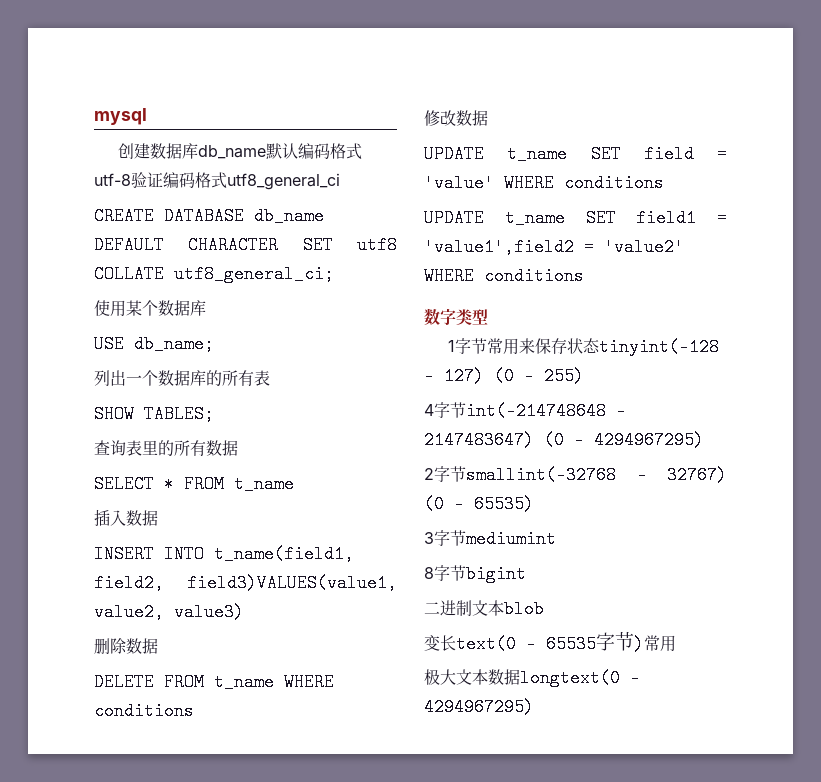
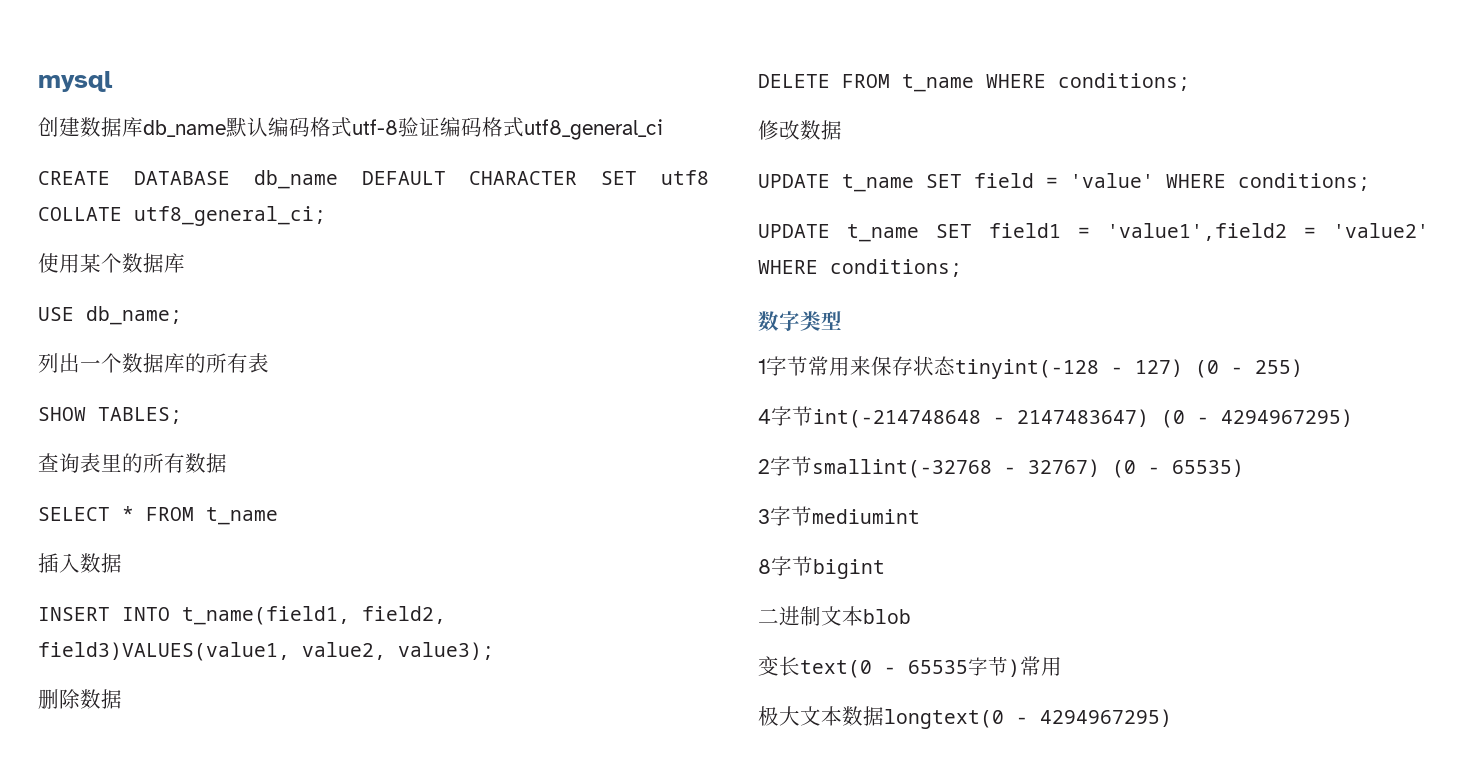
- INSERT INTO t_name(field1, field2, field3)VALUES(value1, value2, value3)
+ INSERT INTO t_name(field1, field2, field3)VALUES(value1, value2, value3);
- DELETE FROM t_name WHERE conditions
+ DELETE FROM t_name WHERE conditions;
- UPDATE t_name SET field = 'value' WHERE conditions
+ UPDATE t_name SET field = 'value' WHERE conditions;
- UPDATE t_name SET field1 = 'value1',field2 = 'value2' WHERE conditions
+ UPDATE t_name SET field1 = 'value1',field2 = 'value2' WHERE conditions;

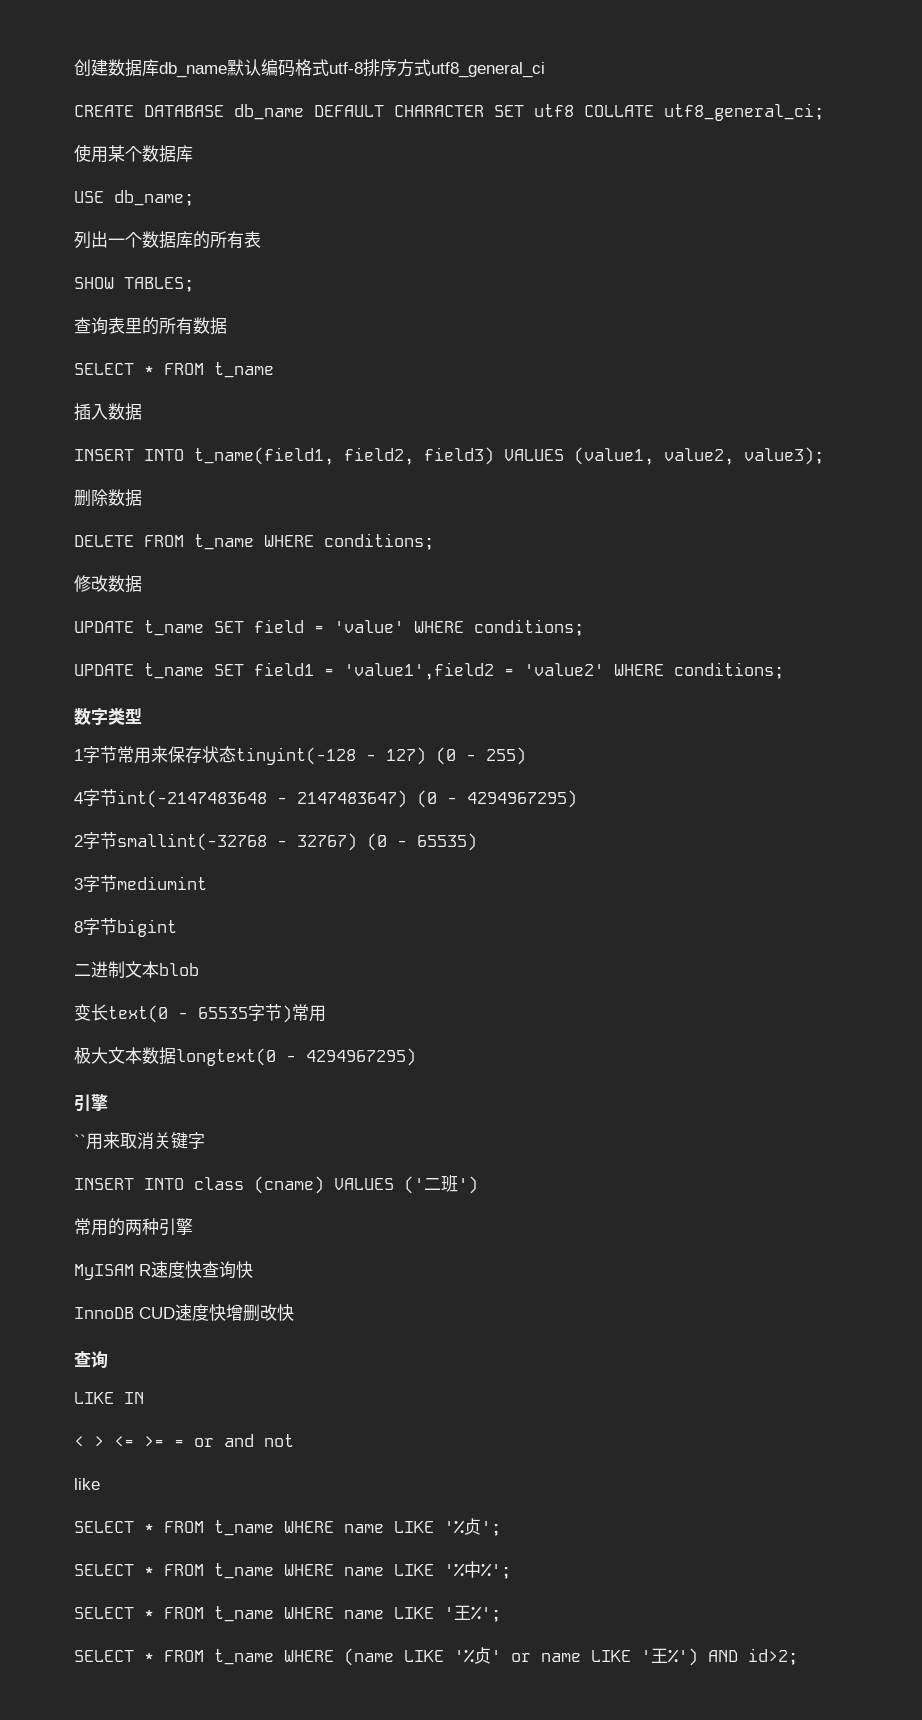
- mysql
- 创建数据库db_name默认编码格式utf-8验证编码格式utf8_general_ci
+ 创建数据库db_name默认编码格式utf-8排序方式utf8_general_ci
- INSERT INTO t_name(field1, field2, field3)VALUES(value1, value2, value3);
+ INSERT INTO t_name(field1, field2, field3) VALUES (value1, value2, value3);
- 4字节int(-214748648 - 2147483647) (0 - 4294967295)
+ 4字节int(-2147483648 - 2147483647) (0 - 4294967295)
  极大文本数据longtext(0 - 4294967295)
+ 引擎
+ ``用来取消关键字
+ INSERT INTO class (cname) VALUES ('二班')
+ 常用的两种引擎
+ MyISAM R速度快查询快
+ InnoDB CUD速度快增删改快
+ 查询
+ LIKE IN
+ < > <= >= = or and not
+ like
+ SELECT * FROM t_name WHERE name LIKE '%贞';
+ SELECT * FROM t_name WHERE name LIKE '%中%';
+ SELECT * FROM t_name WHERE name LIKE '王%';
+ SELECT * FROM t_name WHERE (name LIKE '%贞' or name LIKE '王%') AND id>2;

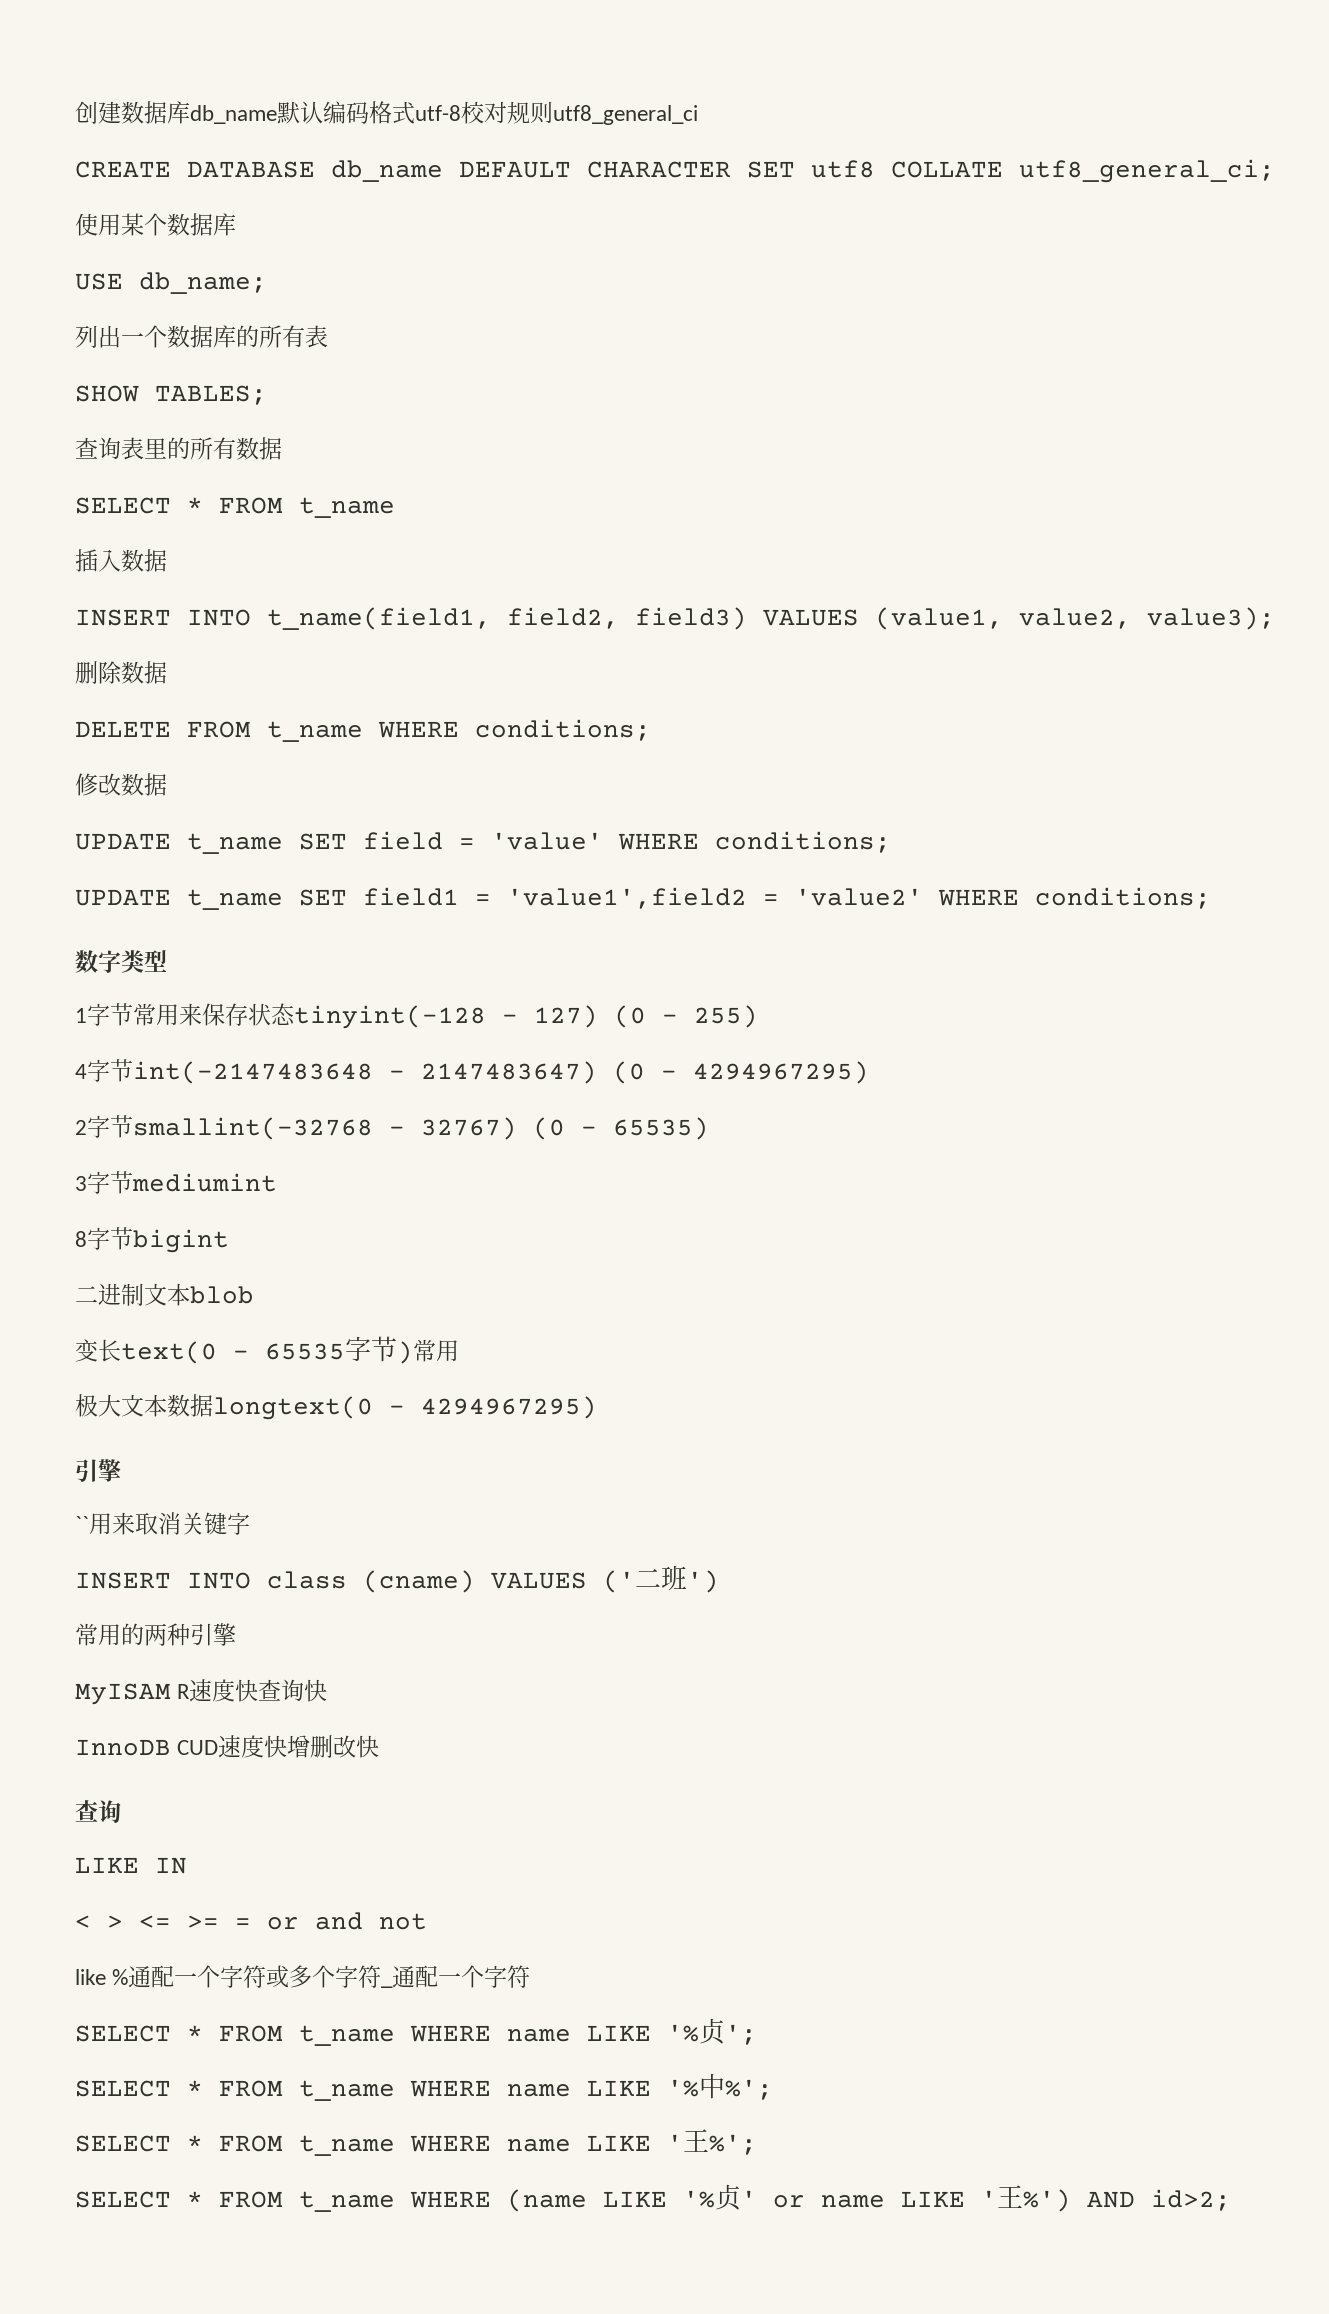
- 创建数据库db_name默认编码格式utf-8排序方式utf8_general_ci
+ 创建数据库db_name默认编码格式utf-8校对规则utf8_general_ci
- like
+ like %通配一个字符或多个字符_通配一个字符

